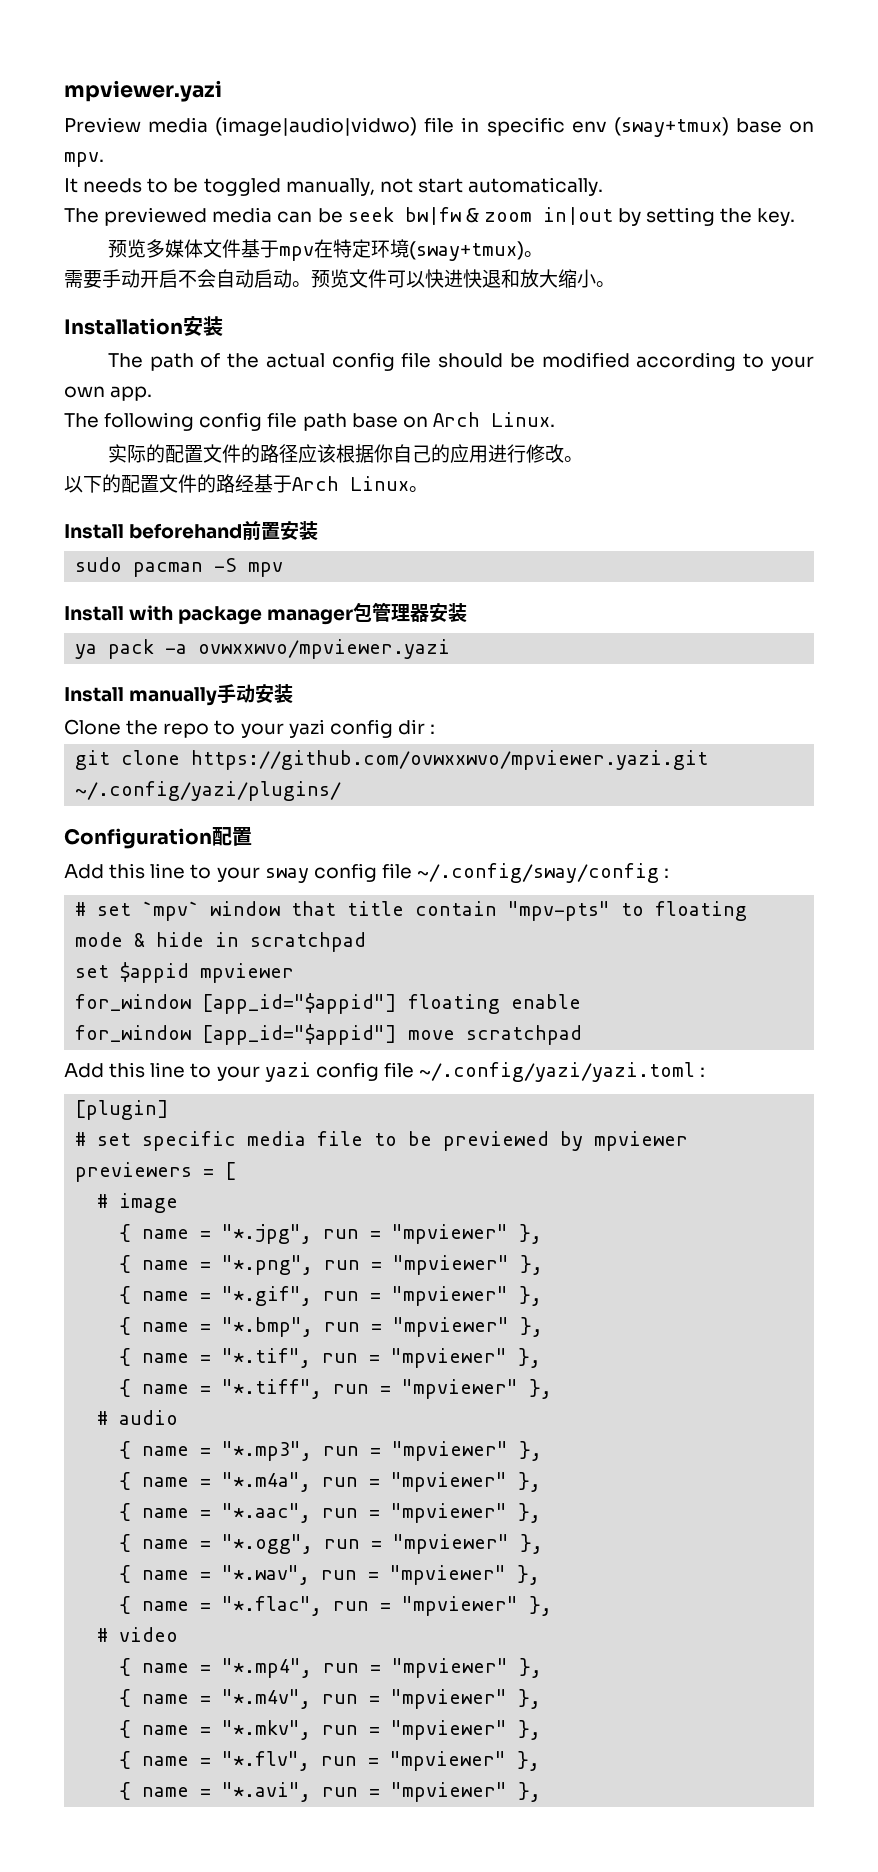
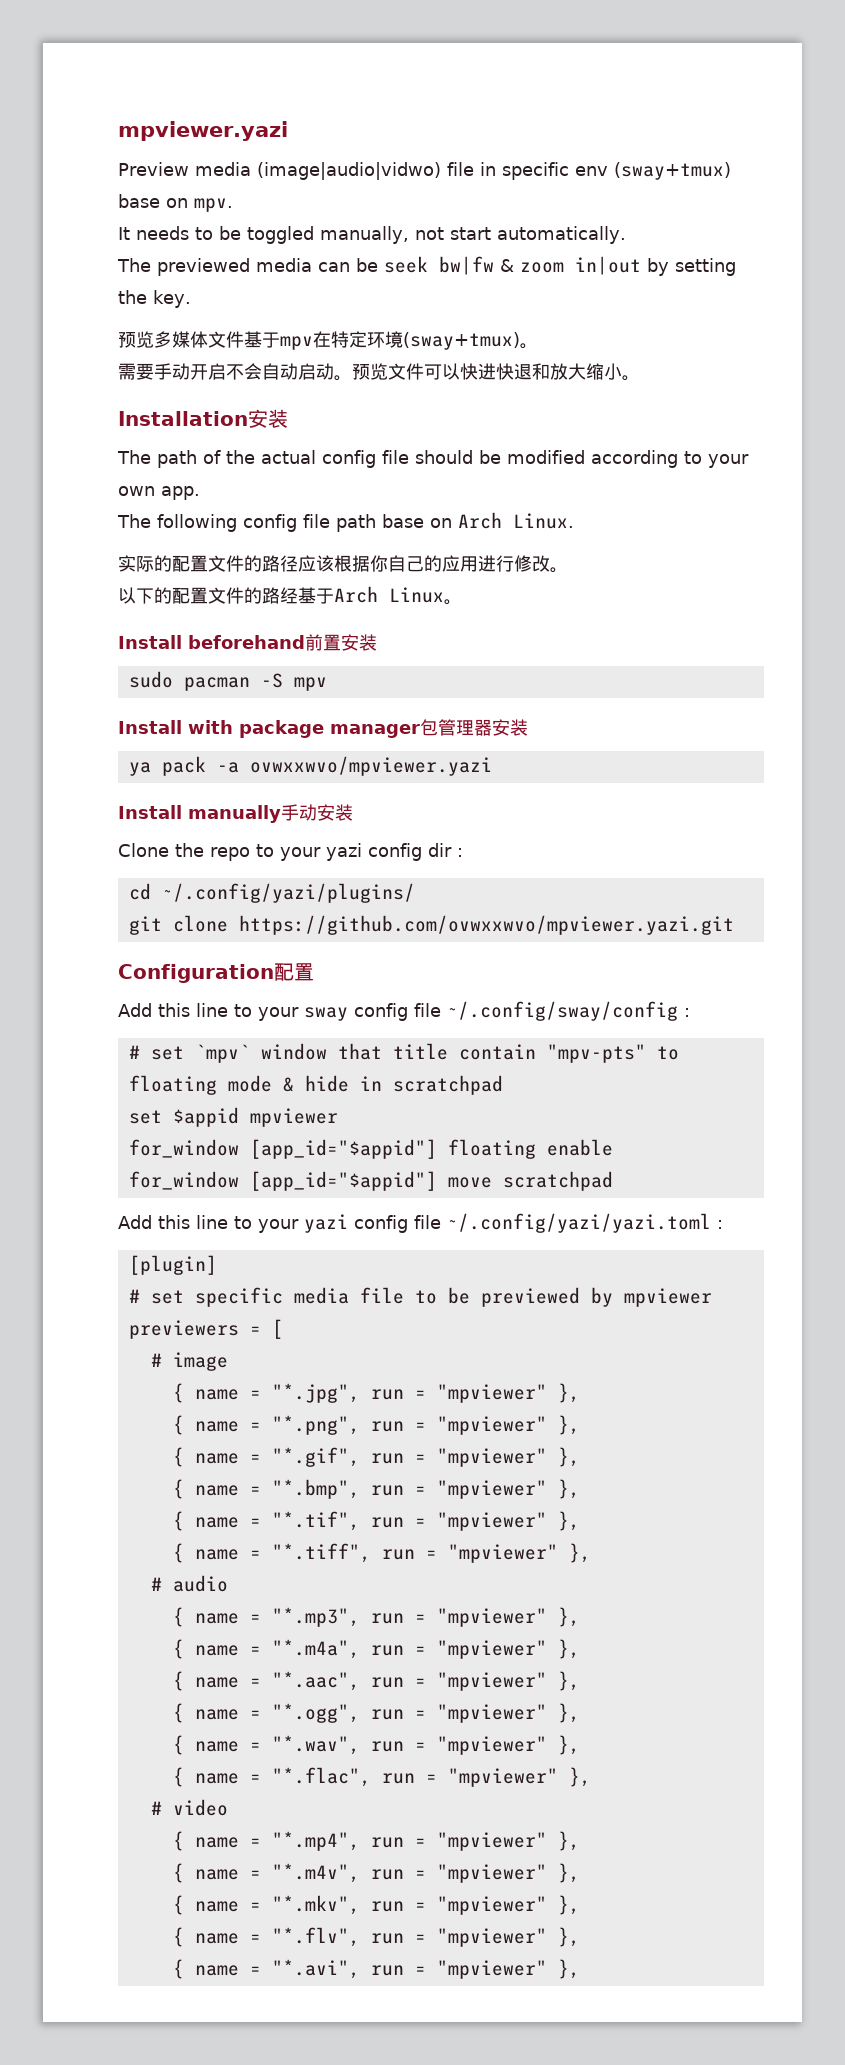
+ cd ~/.config/yazi/plugins/
- git clone https://github.com/ovwxxwvo/mpviewer.yazi.git ~/.config/yazi/plugins/
+ git clone https://github.com/ovwxxwvo/mpviewer.yazi.git

